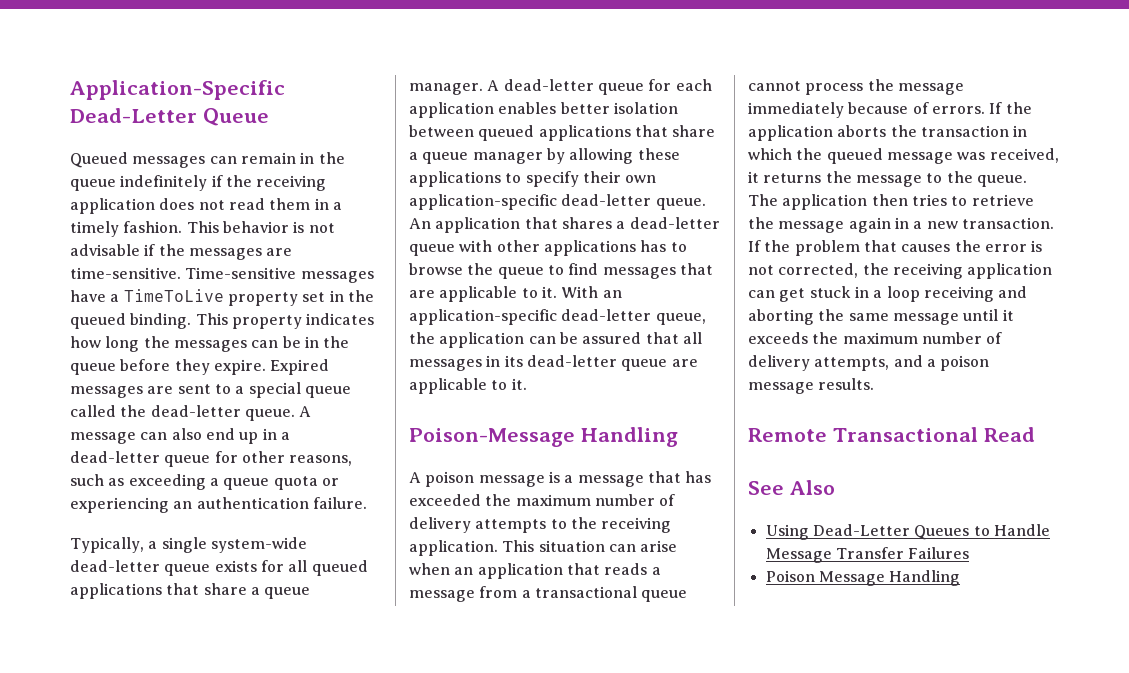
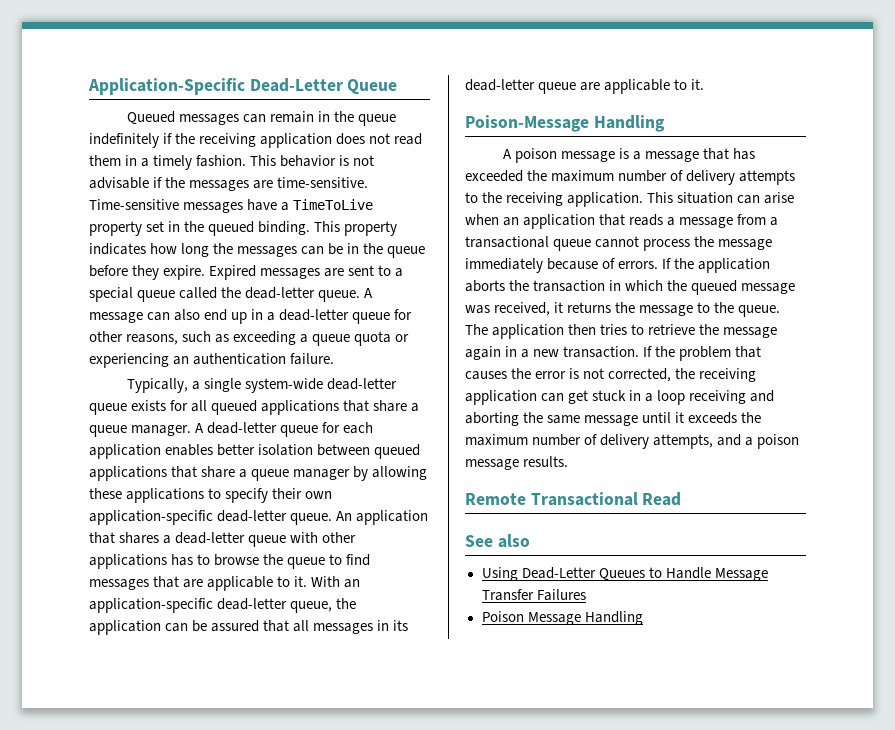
- See Also
+ See also

